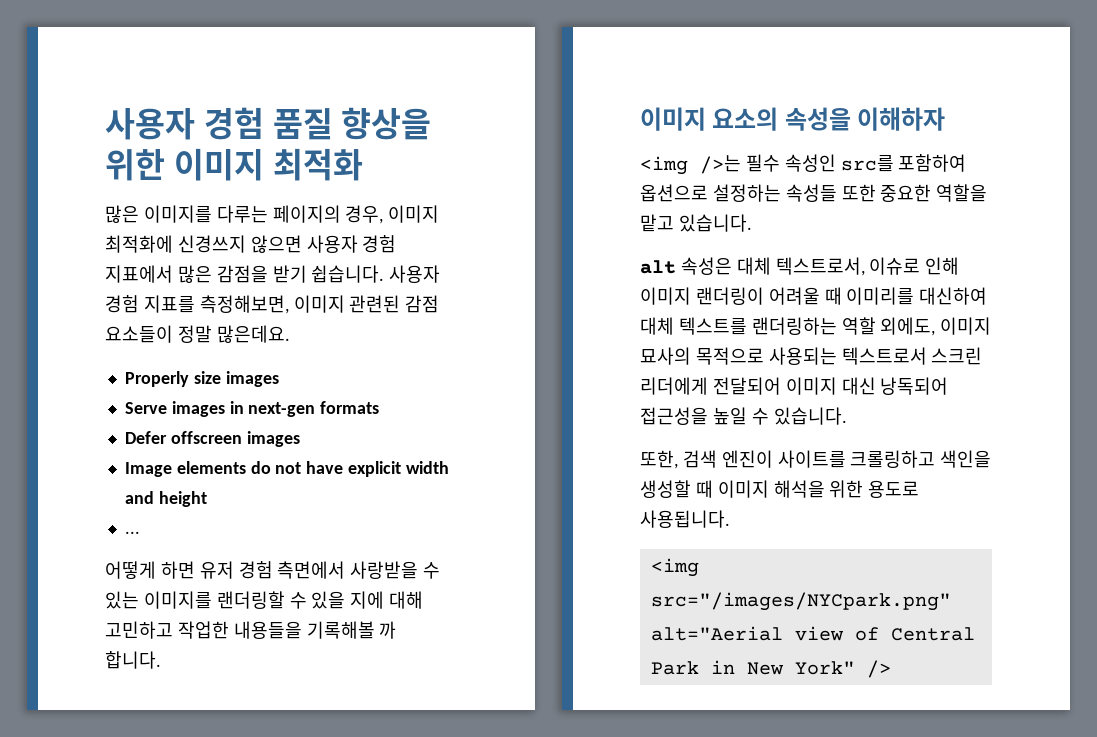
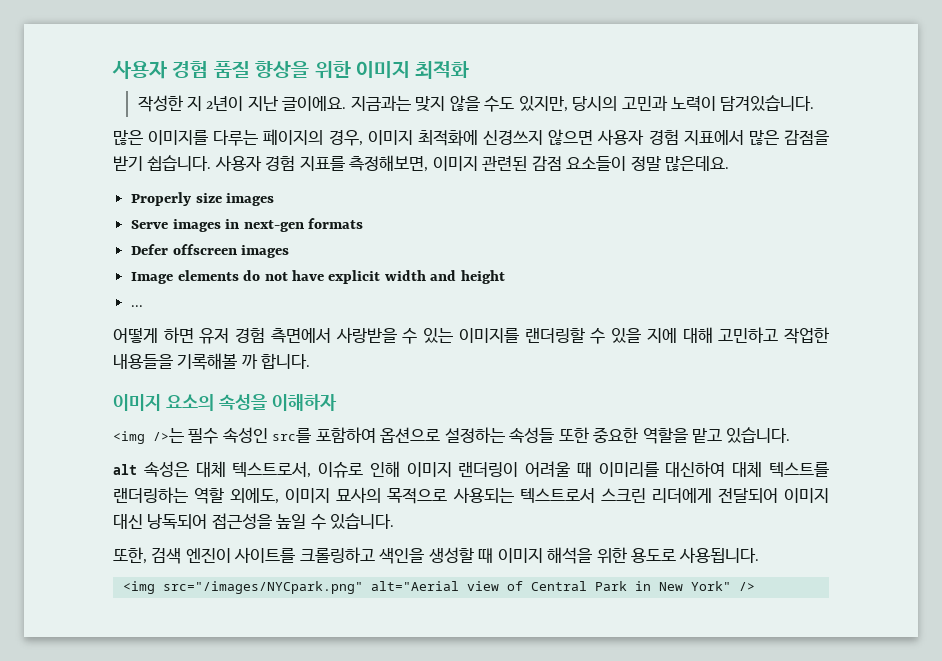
+ 작성한 지 2년이 지난 글이에요. 지금과는 맞지 않을 수도 있지만, 당시의 고민과 노력이 담겨있습니다.

